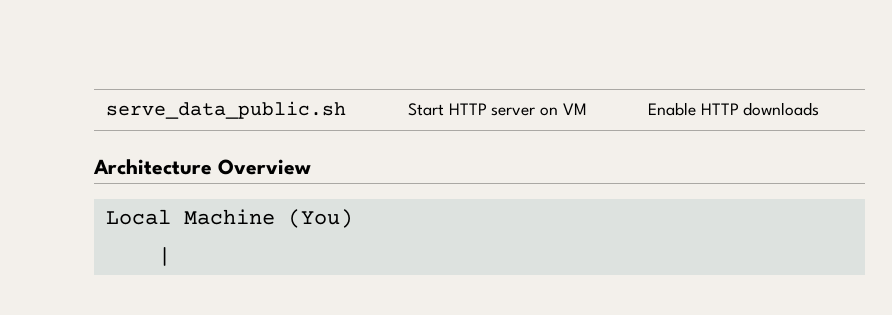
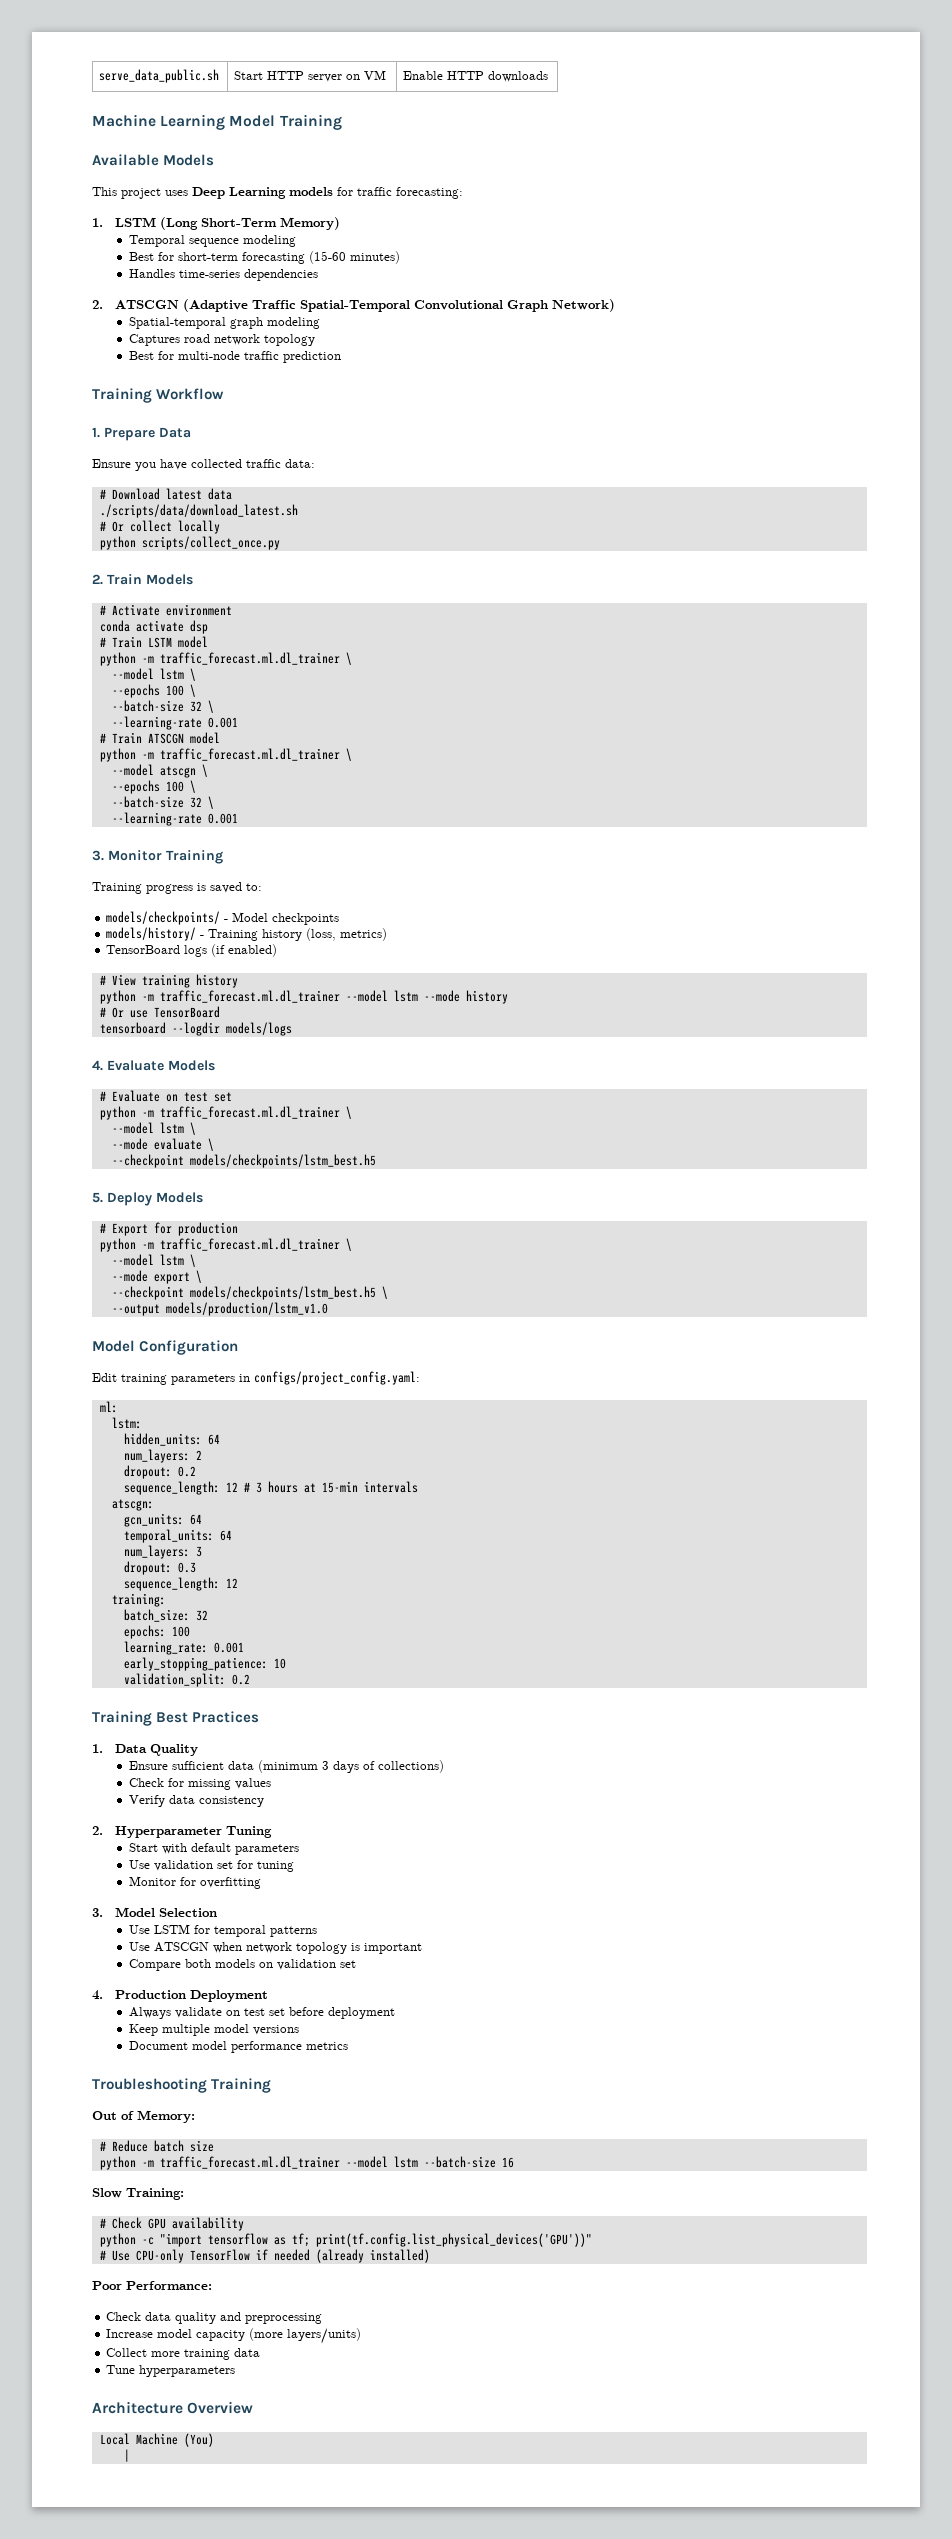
+ Machine Learning Model Training
+ Available Models
+ This project uses Deep Learning models for traffic forecasting:
+ 1. LSTM (Long Short-Term Memory)
+ Temporal sequence modeling
+ Best for short-term forecasting (15-60 minutes)
+ Handles time-series dependencies
+ 2. ATSCGN (Adaptive Traffic Spatial-Temporal Convolutional Graph Network)
+ Spatial-temporal graph modeling
+ Captures road network topology
+ Best for multi-node traffic prediction
+ Training Workflow
+ 1. Prepare Data
+ Ensure you have collected traffic data:
+ # Download latest data
+ ./scripts/data/download_latest.sh
+ # Or collect locally
+ python scripts/collect_once.py
+ 2. Train Models
+ # Activate environment
+ conda activate dsp
+ # Train LSTM model
+ python -m traffic_forecast.ml.dl_trainer \
+ --model lstm \
+ --epochs 100 \
+ --batch-size 32 \
+ --learning-rate 0.001
+ # Train ATSCGN model
+ python -m traffic_forecast.ml.dl_trainer \
+ --model atscgn \
+ --epochs 100 \
+ --batch-size 32 \
+ --learning-rate 0.001
+ 3. Monitor Training
+ Training progress is saved to:
+ models/checkpoints/ - Model checkpoints
+ models/history/ - Training history (loss, metrics)
+ TensorBoard logs (if enabled)
+ # View training history
+ python -m traffic_forecast.ml.dl_trainer --model lstm --mode history
+ # Or use TensorBoard
+ tensorboard --logdir models/logs
+ 4. Evaluate Models
+ # Evaluate on test set
+ python -m traffic_forecast.ml.dl_trainer \
+ --model lstm \
+ --mode evaluate \
+ --checkpoint models/checkpoints/lstm_best.h5
+ 5. Deploy Models
+ # Export for production
+ python -m traffic_forecast.ml.dl_trainer \
+ --model lstm \
+ --mode export \
+ --checkpoint models/checkpoints/lstm_best.h5 \
+ --output models/production/lstm_v1.0
+ Model Configuration
+ Edit training parameters in configs/project_config.yaml:
+ ml:
+ lstm:
+ hidden_units: 64
+ num_layers: 2
+ dropout: 0.2
+ sequence_length: 12 # 3 hours at 15-min intervals
+ atscgn:
+ gcn_units: 64
+ temporal_units: 64
+ num_layers: 3
+ dropout: 0.3
+ sequence_length: 12
+ training:
+ batch_size: 32
+ epochs: 100
+ learning_rate: 0.001
+ early_stopping_patience: 10
+ validation_split: 0.2
+ Training Best Practices
+ 1. Data Quality
+ Ensure sufficient data (minimum 3 days of collections)
+ Check for missing values
+ Verify data consistency
+ 2. Hyperparameter Tuning
+ Start with default parameters
+ Use validation set for tuning
+ Monitor for overfitting
+ 3. Model Selection
+ Use LSTM for temporal patterns
+ Use ATSCGN when network topology is important
+ Compare both models on validation set
+ 4. Production Deployment
+ Always validate on test set before deployment
+ Keep multiple model versions
+ Document model performance metrics
+ Troubleshooting Training
+ Out of Memory:
+ # Reduce batch size
+ python -m traffic_forecast.ml.dl_trainer --model lstm --batch-size 16
+ Slow Training:
+ # Check GPU availability
+ python -c "import tensorflow as tf; print(tf.config.list_physical_devices('GPU'))"
+ # Use CPU-only TensorFlow if needed (already installed)
+ Poor Performance:
+ Check data quality and preprocessing
+ Increase model capacity (more layers/units)
+ Collect more training data
+ Tune hyperparameters

